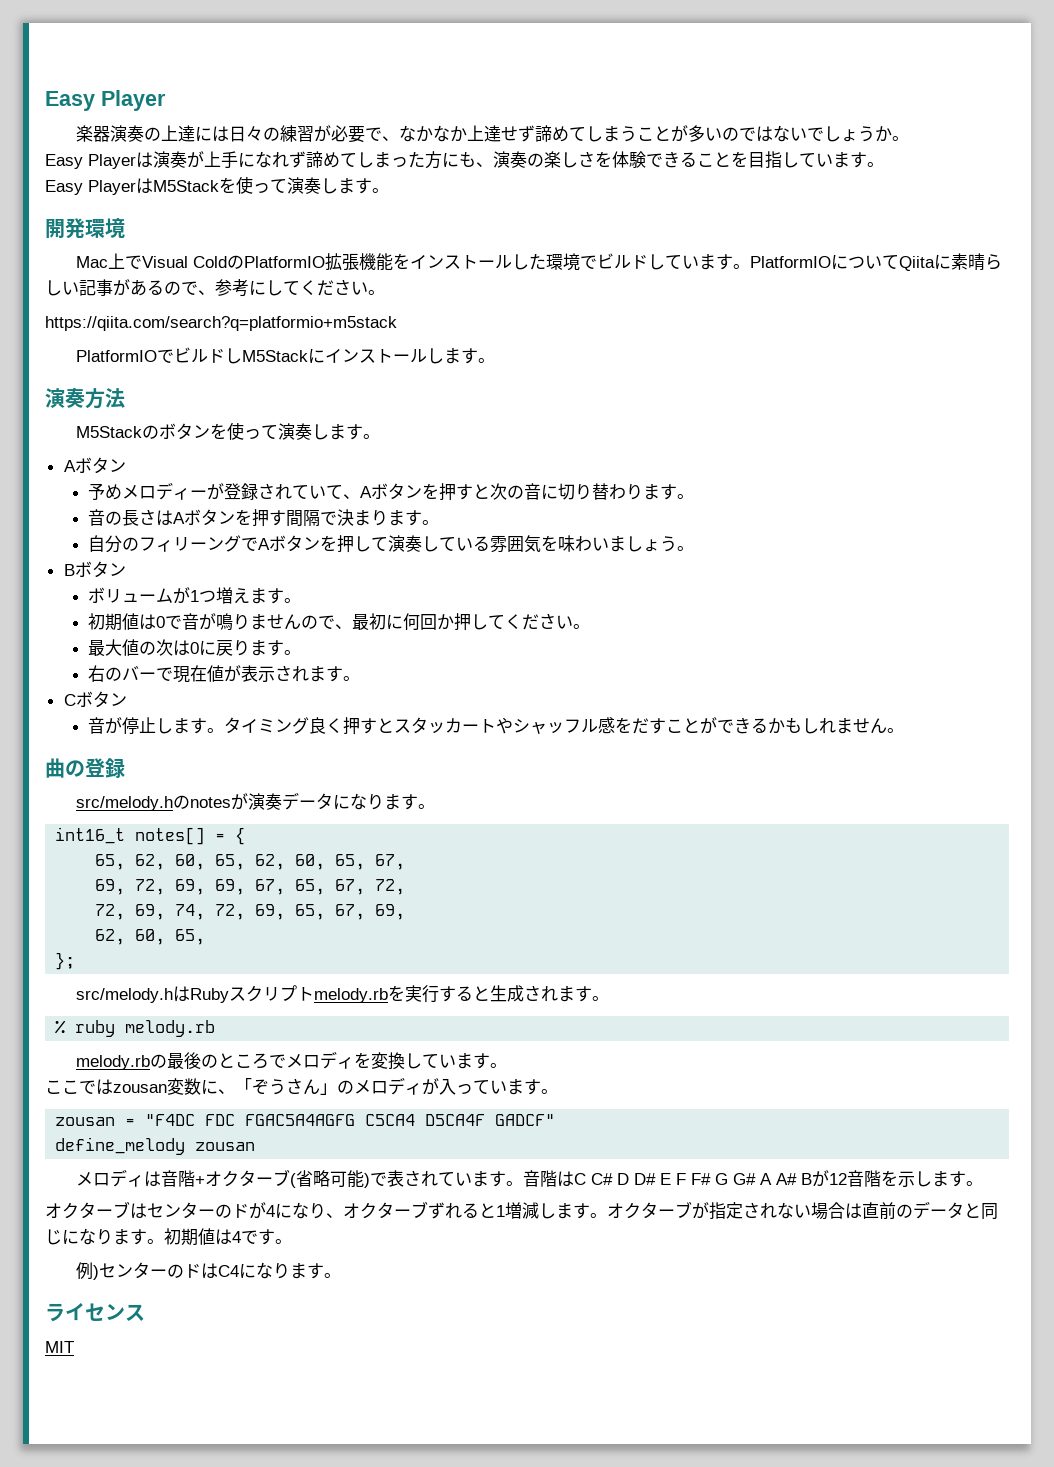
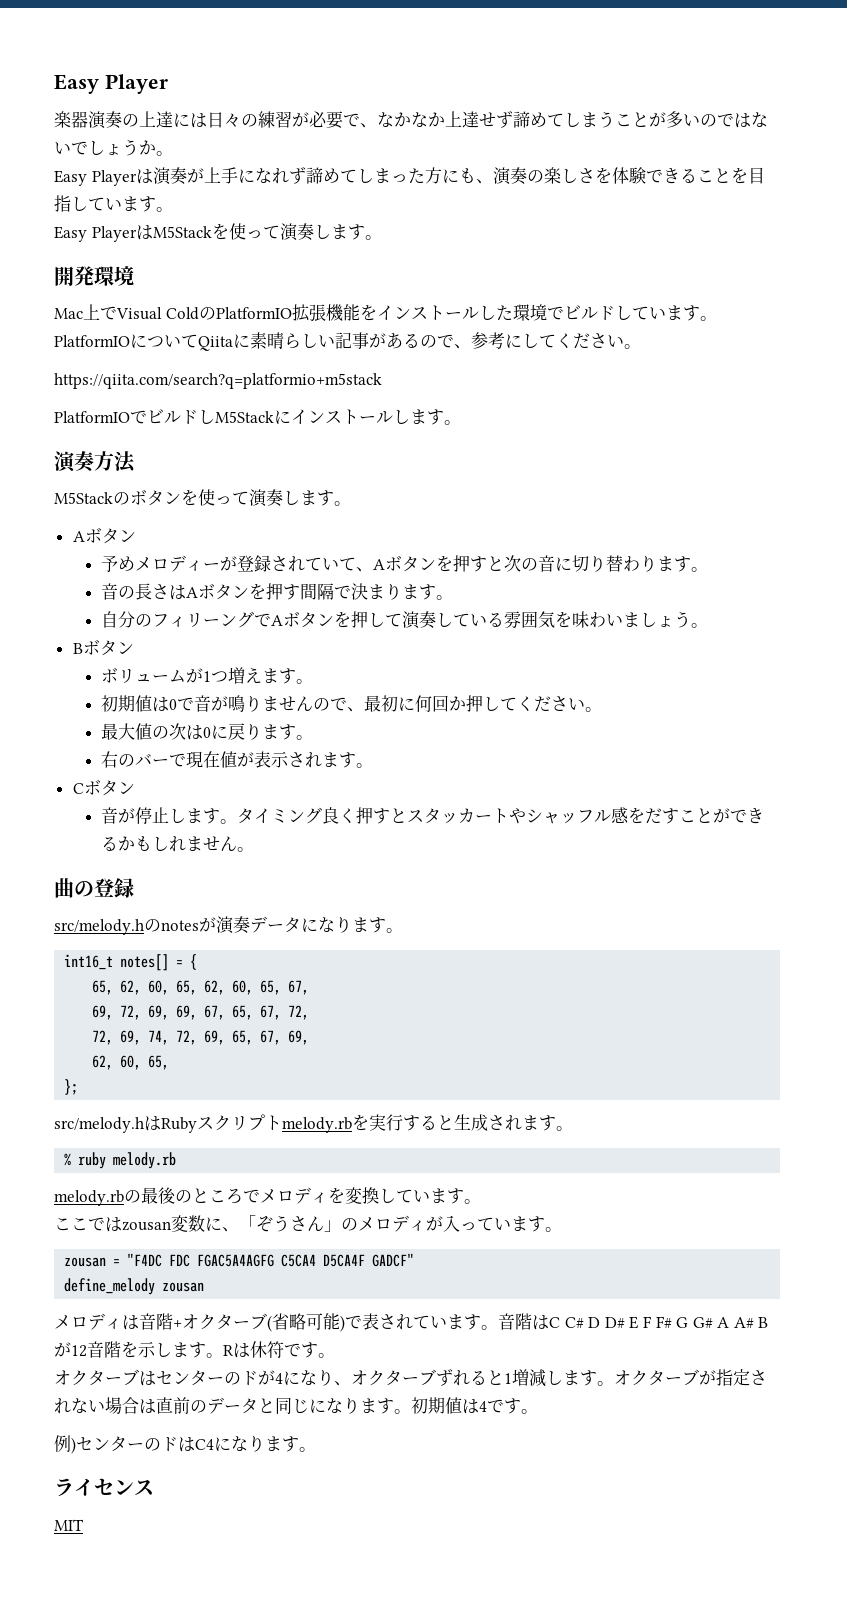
+ Rは休符です。

